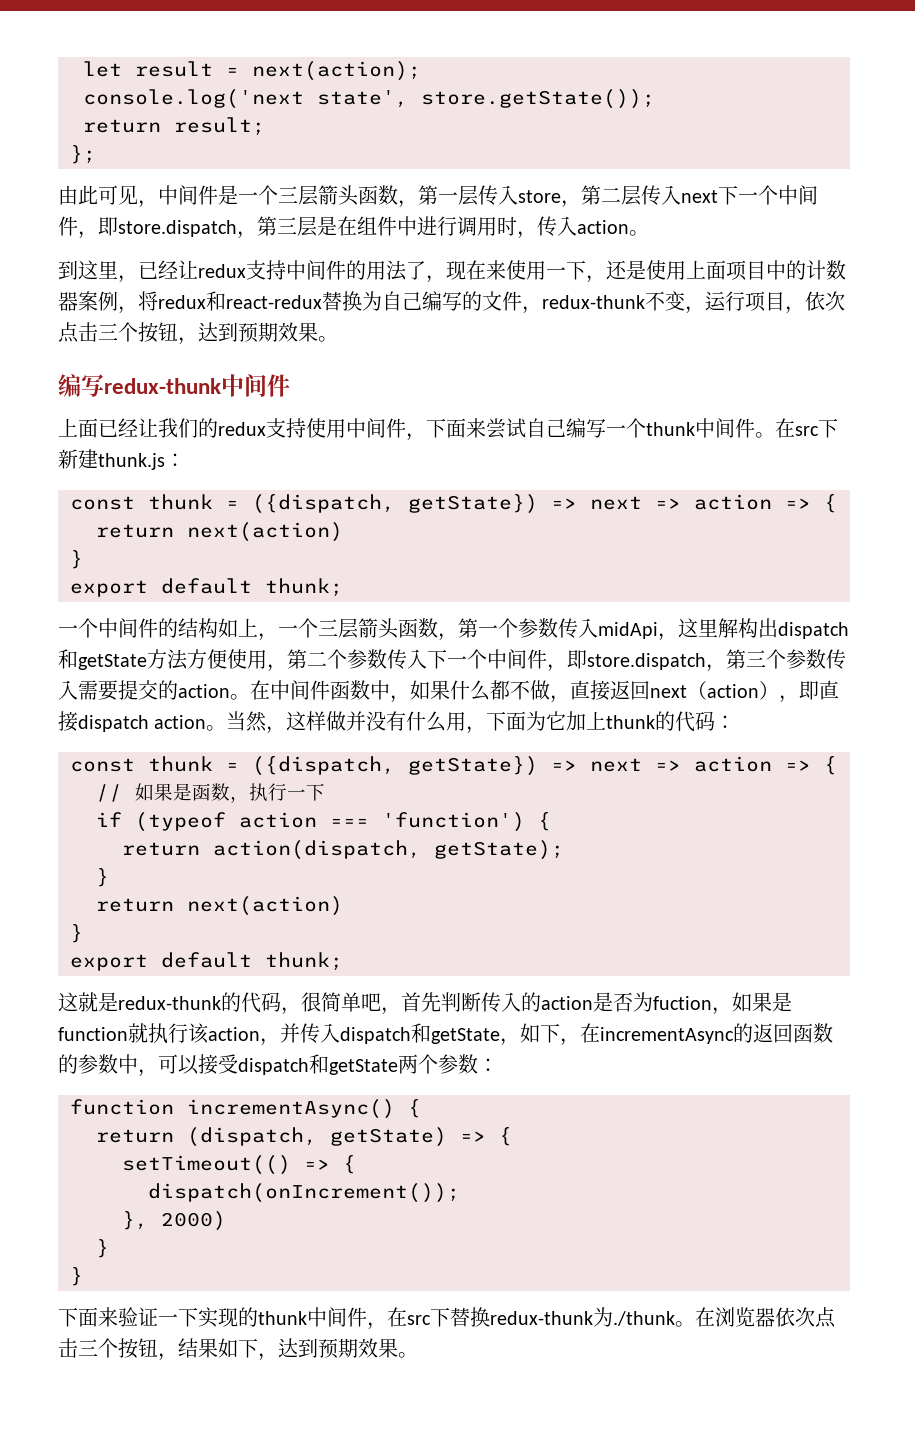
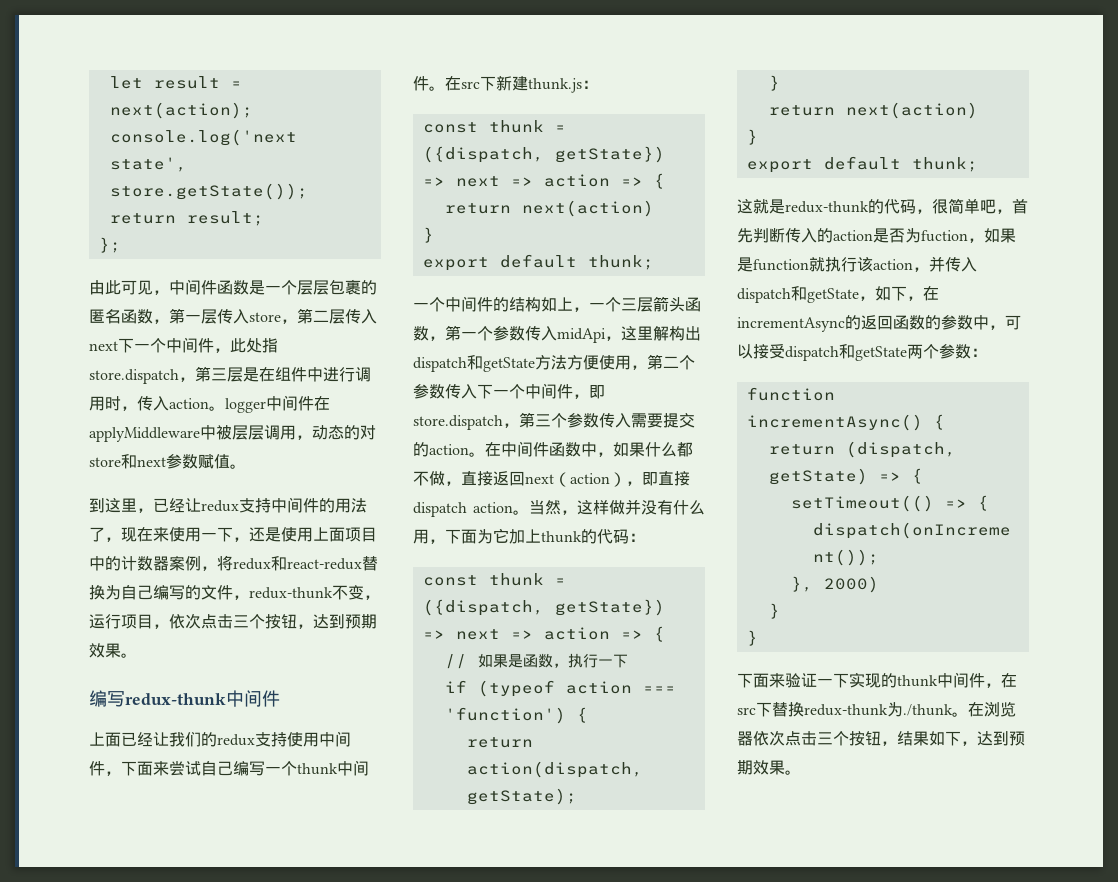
- 由此可见，中间件是一个三层箭头函数，第一层传入store，第二层传入next下一个中间件，即store.dispatch，第三层是在组件中进行调用时，传入action。
+ 由此可见，中间件函数是一个层层包裹的匿名函数，第一层传入store，第二层传入next下一个中间件，此处指store.dispatch，第三层是在组件中进行调用时，传入action。logger中间件在applyMiddleware中被层层调用，动态的对store和next参数赋值。

